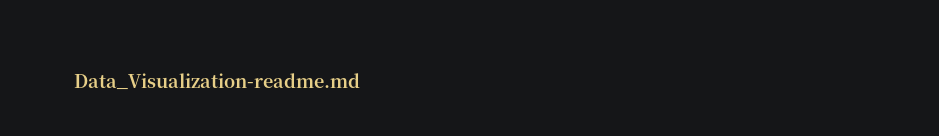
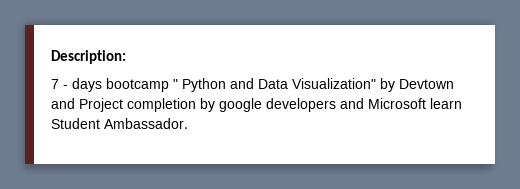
- Data_Visualization-readme.md
+ Description:
+ 7 - days bootcamp " Python and Data Visualization" by Devtown and Project completion by google developers and Microsoft learn Student Ambassador.

